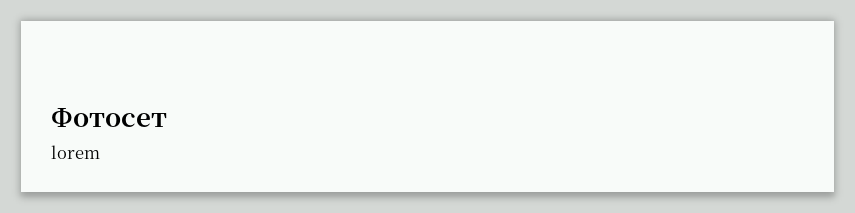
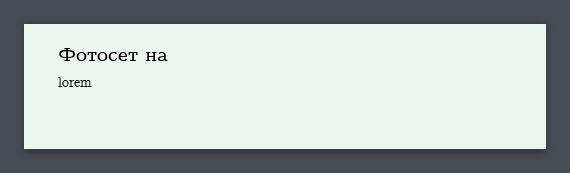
- Фотосет
+ Фотосет на

